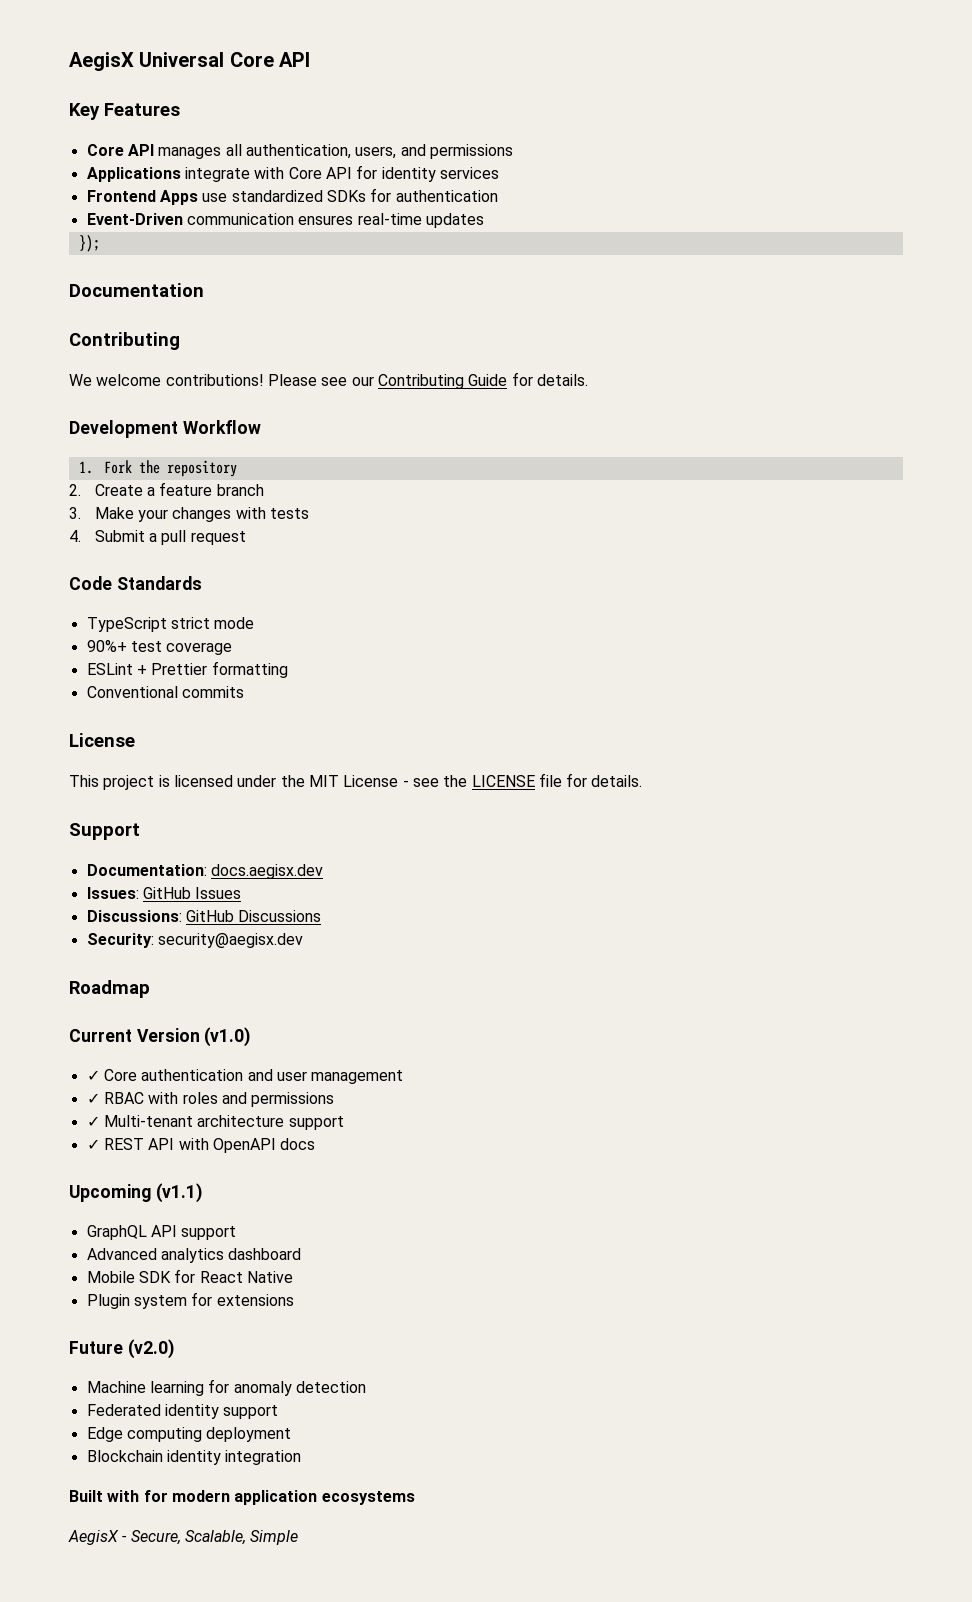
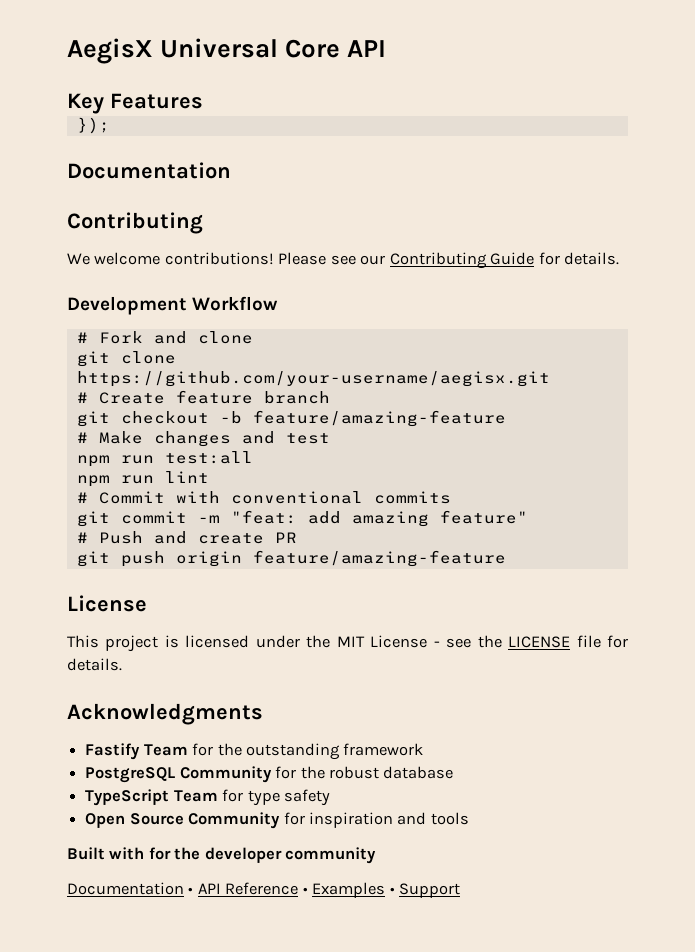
- Core API manages all authentication, users, and permissions
- Applications integrate with Core API for identity services
- Frontend Apps use standardized SDKs for authentication
- Event-Driven communication ensures real-time updates
- 1. Fork the repository
- 2. Create a feature branch
- 3. Make your changes with tests
- 4. Submit a pull request
- Code Standards
- TypeScript strict mode
- 90%+ test coverage
- ESLint + Prettier formatting
- Conventional commits
+ # Fork and clone
+ git clone https://github.com/your-username/aegisx.git
+ # Create feature branch
+ git checkout -b feature/amazing-feature
+ # Make changes and test
+ npm run test:all
+ npm run lint
+ # Commit with conventional commits
+ git commit -m "feat: add amazing feature"
+ # Push and create PR
+ git push origin feature/amazing-feature
- Support
- Documentation: docs.aegisx.dev
- Issues: GitHub Issues
- Discussions: GitHub Discussions
- Security: security@aegisx.dev
- Roadmap
- Current Version (v1.0)
- ✓ Core authentication and user management
- ✓ RBAC with roles and permissions
- ✓ Multi-tenant architecture support
- ✓ REST API with OpenAPI docs
- Upcoming (v1.1)
- GraphQL API support
- Advanced analytics dashboard
- Mobile SDK for React Native
- Plugin system for extensions
- Future (v2.0)
- Machine learning for anomaly detection
- Federated identity support
- Edge computing deployment
- Blockchain identity integration
- Built with for modern application ecosystems
- AegisX - Secure, Scalable, Simple
+ Acknowledgments
+ Fastify Team for the outstanding framework
+ PostgreSQL Community for the robust database
+ TypeScript Team for type safety
+ Open Source Community for inspiration and tools
+ Built with for the developer community
+ Documentation • API Reference • Examples • Support

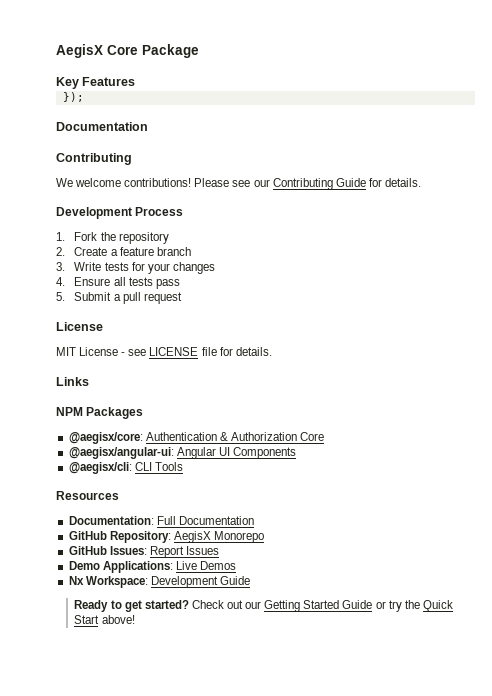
- AegisX Universal Core API
+ AegisX Core Package
- Development Workflow
- # Fork and clone
- git clone https://github.com/your-username/aegisx.git
- # Create feature branch
- git checkout -b feature/amazing-feature
- # Make changes and test
- npm run test:all
- npm run lint
- # Commit with conventional commits
- git commit -m "feat: add amazing feature"
- # Push and create PR
- git push origin feature/amazing-feature
+ Development Process
+ 1. Fork the repository
+ 2. Create a feature branch
+ 3. Write tests for your changes
+ 4. Ensure all tests pass
+ 5. Submit a pull request
  License
- This project is licensed under the MIT License - see the LICENSE file for details.
+ MIT License - see LICENSE file for details.
- Acknowledgments
- Fastify Team for the outstanding framework
- PostgreSQL Community for the robust database
- TypeScript Team for type safety
- Open Source Community for inspiration and tools
- Built with for the developer community
- Documentation • API Reference • Examples • Support
+ Links
+ NPM Packages
+ @aegisx/core: Authentication & Authorization Core
+ @aegisx/angular-ui: Angular UI Components
+ @aegisx/cli: CLI Tools
+ Resources
+ Documentation: Full Documentation
+ GitHub Repository: AegisX Monorepo
+ GitHub Issues: Report Issues
+ Demo Applications: Live Demos
+ Nx Workspace: Development Guide
+ Ready to get started? Check out our Getting Started Guide or try the Quick Start above!

